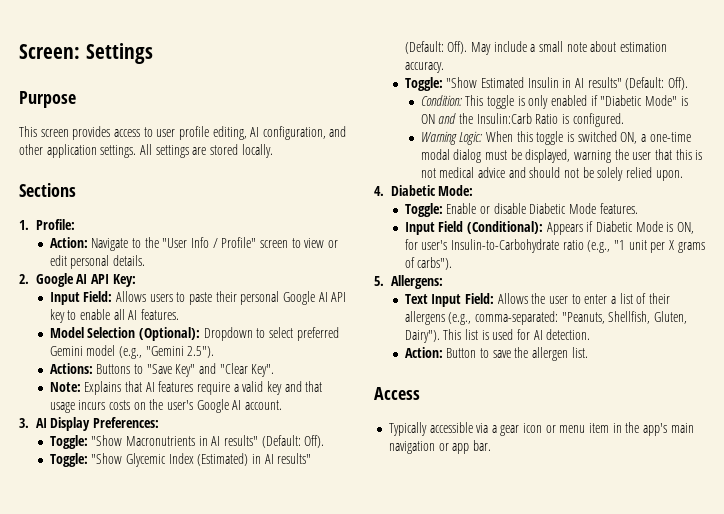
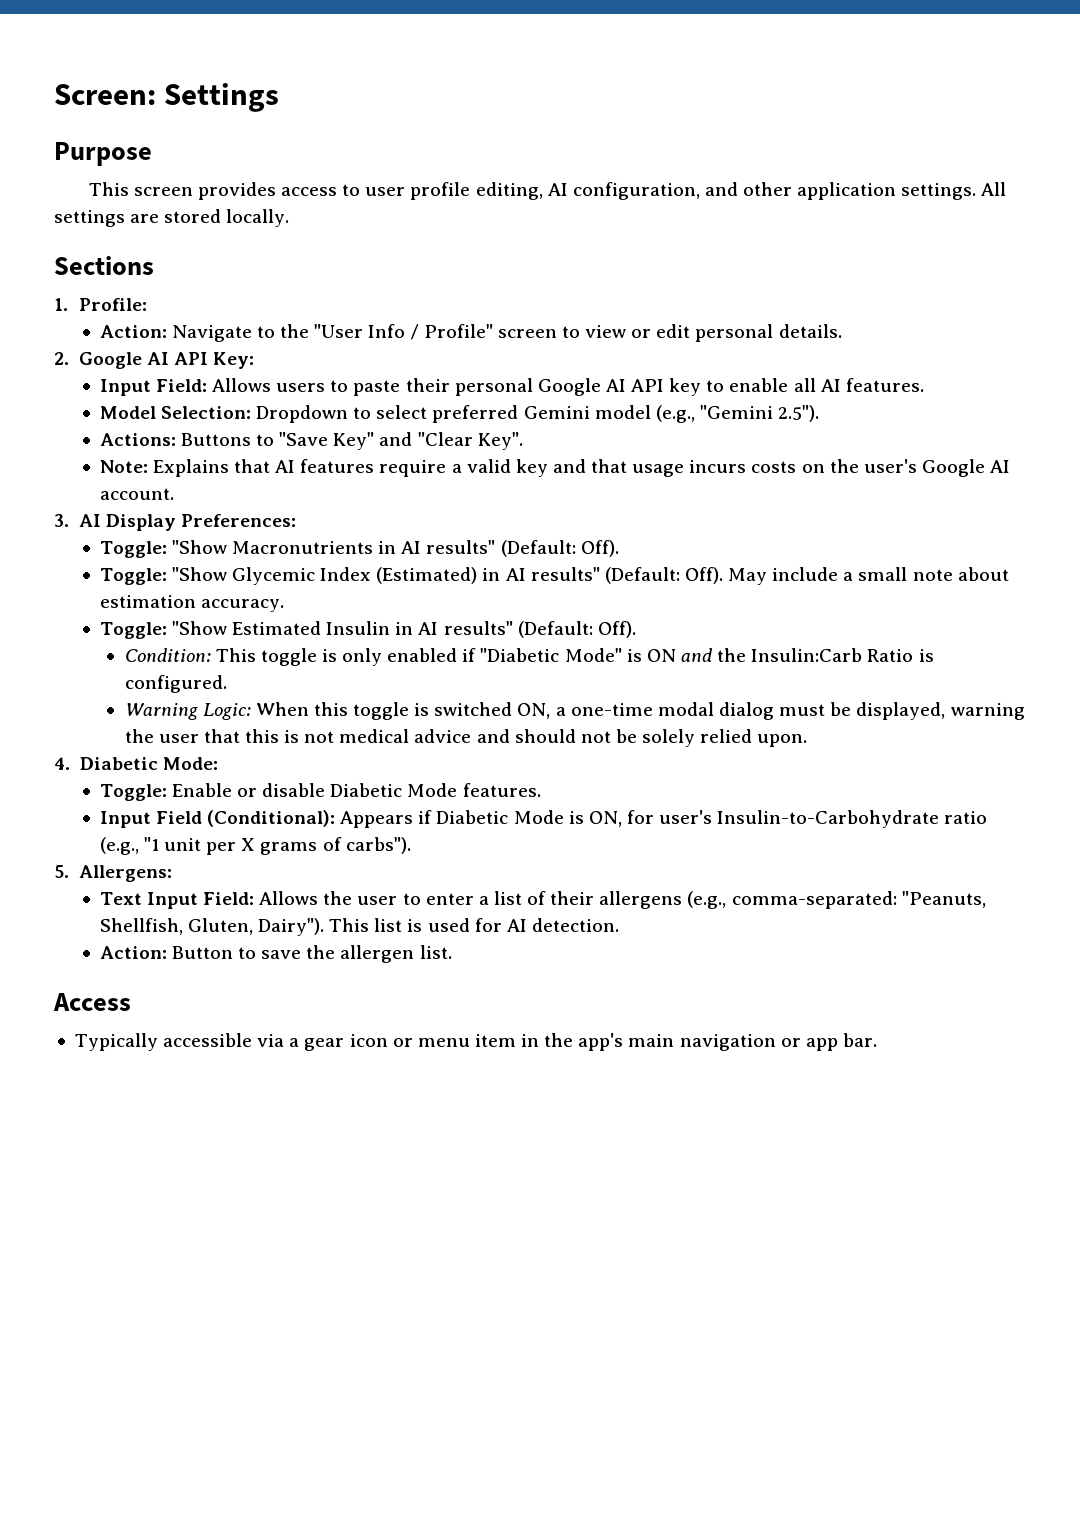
- Model Selection (Optional): Dropdown to select preferred Gemini model (e.g., "Gemini 2.5").
+ Model Selection: Dropdown to select preferred Gemini model (e.g., "Gemini 2.5").

